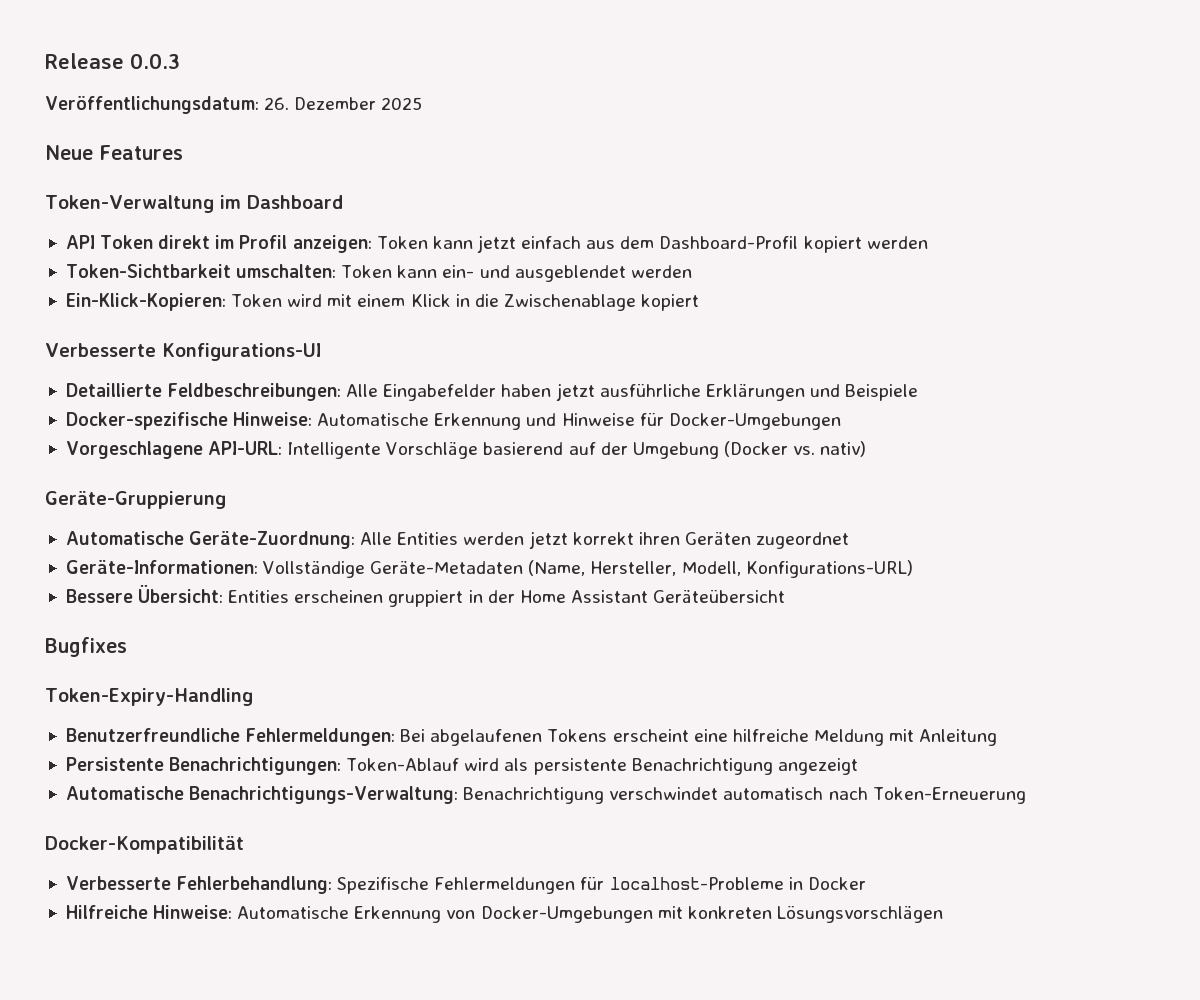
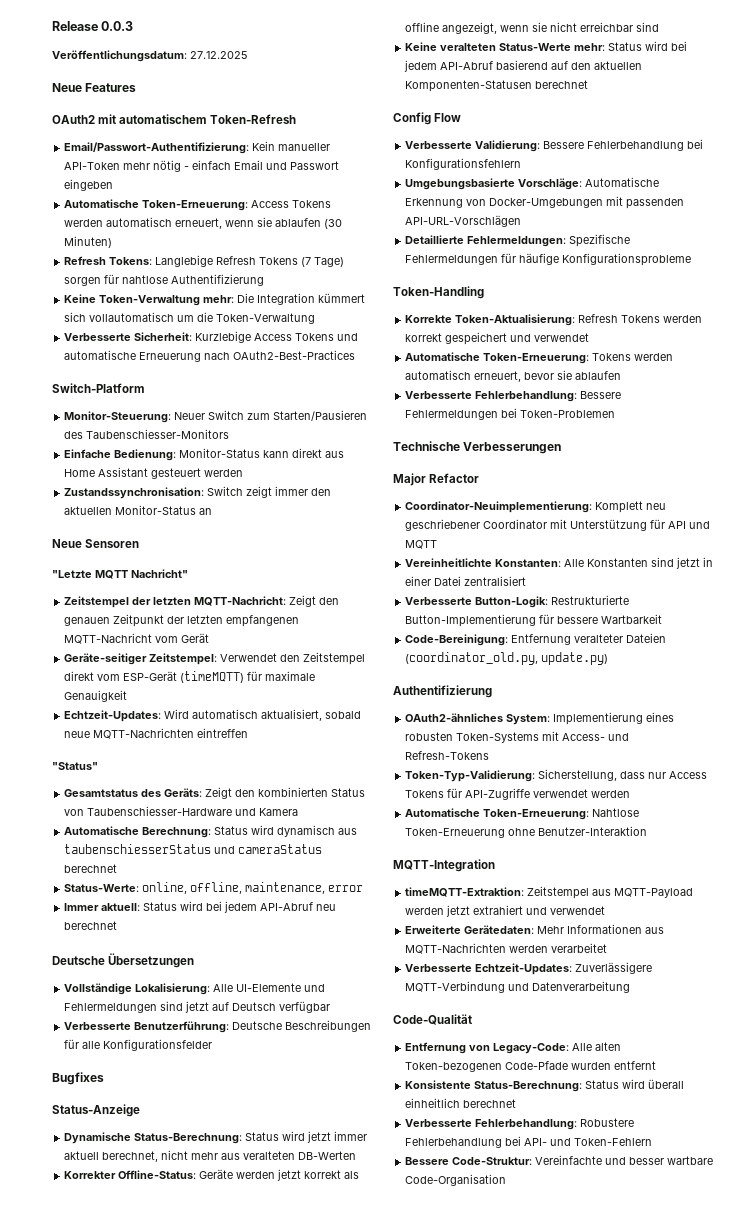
- Veröffentlichungsdatum: 26. Dezember 2025
+ Veröffentlichungsdatum: 27.12.2025
- Token-Verwaltung im Dashboard
- API Token direkt im Profil anzeigen: Token kann jetzt einfach aus dem Dashboard-Profil kopiert werden
- Token-Sichtbarkeit umschalten: Token kann ein- und ausgeblendet werden
- Ein-Klick-Kopieren: Token wird mit einem Klick in die Zwischenablage kopiert
- Verbesserte Konfigurations-UI
- Detaillierte Feldbeschreibungen: Alle Eingabefelder haben jetzt ausführliche Erklärungen und Beispiele
- Docker-spezifische Hinweise: Automatische Erkennung und Hinweise für Docker-Umgebungen
- Vorgeschlagene API-URL: Intelligente Vorschläge basierend auf der Umgebung (Docker vs. nativ)
- Geräte-Gruppierung
- Automatische Geräte-Zuordnung: Alle Entities werden jetzt korrekt ihren Geräten zugeordnet
- Geräte-Informationen: Vollständige Geräte-Metadaten (Name, Hersteller, Modell, Konfigurations-URL)
- Bessere Übersicht: Entities erscheinen gruppiert in der Home Assistant Geräteübersicht
+ OAuth2 mit automatischem Token-Refresh
+ Email/Passwort-Authentifizierung: Kein manueller API-Token mehr nötig - einfach Email und Passwort eingeben
+ Automatische Token-Erneuerung: Access Tokens werden automatisch erneuert, wenn sie ablaufen (30 Minuten)
+ Refresh Tokens: Langlebige Refresh Tokens (7 Tage) sorgen für nahtlose Authentifizierung
+ Keine Token-Verwaltung mehr: Die Integration kümmert sich vollautomatisch um die Token-Verwaltung
+ Verbesserte Sicherheit: Kurzlebige Access Tokens und automatische Erneuerung nach OAuth2-Best-Practices
+ Switch-Platform
+ Monitor-Steuerung: Neuer Switch zum Starten/Pausieren des Taubenschiesser-Monitors
+ Einfache Bedienung: Monitor-Status kann direkt aus Home Assistant gesteuert werden
+ Zustandssynchronisation: Switch zeigt immer den aktuellen Monitor-Status an
+ Neue Sensoren
+ "Letzte MQTT Nachricht"
+ Zeitstempel der letzten MQTT-Nachricht: Zeigt den genauen Zeitpunkt der letzten empfangenen MQTT-Nachricht vom Gerät
+ Geräte-seitiger Zeitstempel: Verwendet den Zeitstempel direkt vom ESP-Gerät (timeMQTT) für maximale Genauigkeit
+ Echtzeit-Updates: Wird automatisch aktualisiert, sobald neue MQTT-Nachrichten eintreffen
+ "Status"
+ Gesamtstatus des Geräts: Zeigt den kombinierten Status von Taubenschiesser-Hardware und Kamera
+ Automatische Berechnung: Status wird dynamisch aus taubenschiesserStatus und cameraStatus berechnet
+ Status-Werte: online, offline, maintenance, error
+ Immer aktuell: Status wird bei jedem API-Abruf neu berechnet
+ Deutsche Übersetzungen
+ Vollständige Lokalisierung: Alle UI-Elemente und Fehlermeldungen sind jetzt auf Deutsch verfügbar
+ Verbesserte Benutzerführung: Deutsche Beschreibungen für alle Konfigurationsfelder
  Bugfixes
- Token-Expiry-Handling
- Benutzerfreundliche Fehlermeldungen: Bei abgelaufenen Tokens erscheint eine hilfreiche Meldung mit Anleitung
- Persistente Benachrichtigungen: Token-Ablauf wird als persistente Benachrichtigung angezeigt
- Automatische Benachrichtigungs-Verwaltung: Benachrichtigung verschwindet automatisch nach Token-Erneuerung
- Docker-Kompatibilität
- Verbesserte Fehlerbehandlung: Spezifische Fehlermeldungen für localhost-Probleme in Docker
- Hilfreiche Hinweise: Automatische Erkennung von Docker-Umgebungen mit konkreten Lösungsvorschlägen
+ Status-Anzeige
+ Dynamische Status-Berechnung: Status wird jetzt immer aktuell berechnet, nicht mehr aus veralteten DB-Werten
+ Korrekter Offline-Status: Geräte werden jetzt korrekt als offline angezeigt, wenn sie nicht erreichbar sind
+ Keine veralteten Status-Werte mehr: Status wird bei jedem API-Abruf basierend auf den aktuellen Komponenten-Statusen berechnet
+ Config Flow
+ Verbesserte Validierung: Bessere Fehlerbehandlung bei Konfigurationsfehlern
+ Umgebungsbasierte Vorschläge: Automatische Erkennung von Docker-Umgebungen mit passenden API-URL-Vorschlägen
+ Detaillierte Fehlermeldungen: Spezifische Fehlermeldungen für häufige Konfigurationsprobleme
+ Token-Handling
+ Korrekte Token-Aktualisierung: Refresh Tokens werden korrekt gespeichert und verwendet
+ Automatische Token-Erneuerung: Tokens werden automatisch erneuert, bevor sie ablaufen
+ Verbesserte Fehlerbehandlung: Bessere Fehlermeldungen bei Token-Problemen
+ Technische Verbesserungen
+ Major Refactor
+ Coordinator-Neuimplementierung: Komplett neu geschriebener Coordinator mit Unterstützung für API und MQTT
+ Vereinheitlichte Konstanten: Alle Konstanten sind jetzt in einer Datei zentralisiert
+ Verbesserte Button-Logik: Restrukturierte Button-Implementierung für bessere Wartbarkeit
+ Code-Bereinigung: Entfernung veralteter Dateien (coordinator_old.py, update.py)
+ Authentifizierung
+ OAuth2-ähnliches System: Implementierung eines robusten Token-Systems mit Access- und Refresh-Tokens
+ Token-Typ-Validierung: Sicherstellung, dass nur Access Tokens für API-Zugriffe verwendet werden
+ Automatische Token-Erneuerung: Nahtlose Token-Erneuerung ohne Benutzer-Interaktion
+ MQTT-Integration
+ timeMQTT-Extraktion: Zeitstempel aus MQTT-Payload werden jetzt extrahiert und verwendet
+ Erweiterte Gerätedaten: Mehr Informationen aus MQTT-Nachrichten werden verarbeitet
+ Verbesserte Echtzeit-Updates: Zuverlässigere MQTT-Verbindung und Datenverarbeitung
+ Code-Qualität
+ Entfernung von Legacy-Code: Alle alten Token-bezogenen Code-Pfade wurden entfernt
+ Konsistente Status-Berechnung: Status wird überall einheitlich berechnet
+ Verbesserte Fehlerbehandlung: Robustere Fehlerbehandlung bei API- und Token-Fehlern
+ Bessere Code-Struktur: Vereinfachte und besser wartbare Code-Organisation

